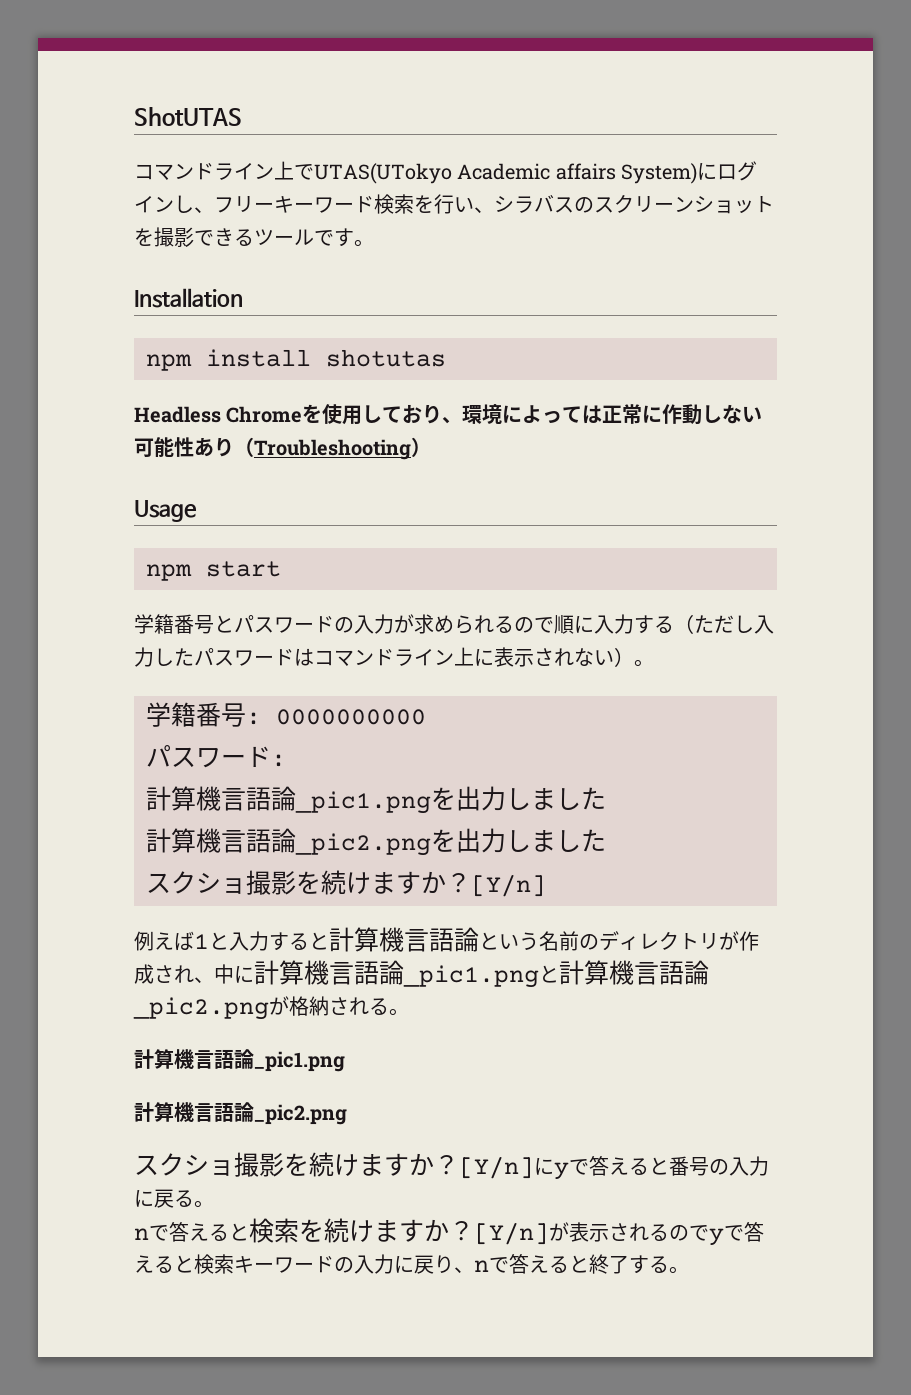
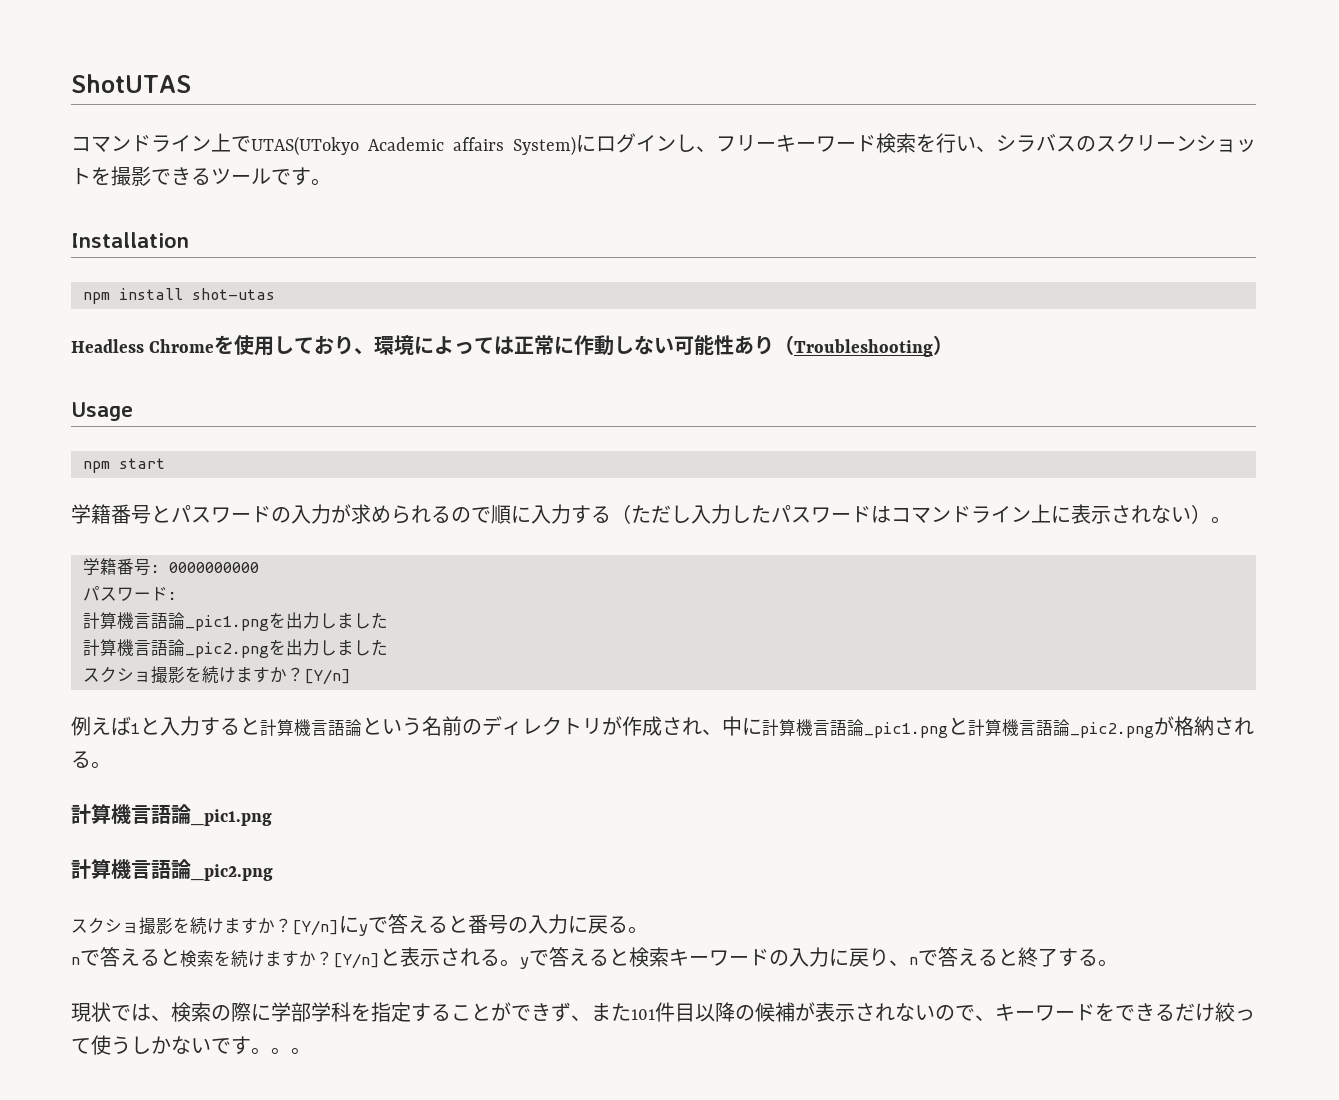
- npm install shotutas
+ npm install shot-utas
- [Y/n]が表示されるのでyで答えると検索キーワードの入力に戻り、nで答えると終了する。
+ [Y/n]と表示される。yで答えると検索キーワードの入力に戻り、nで答えると終了する。
+ 現状では、検索の際に学部学科を指定することができず、また101件目以降の候補が表示されないので、キーワードをできるだけ絞って使うしかないです。。。

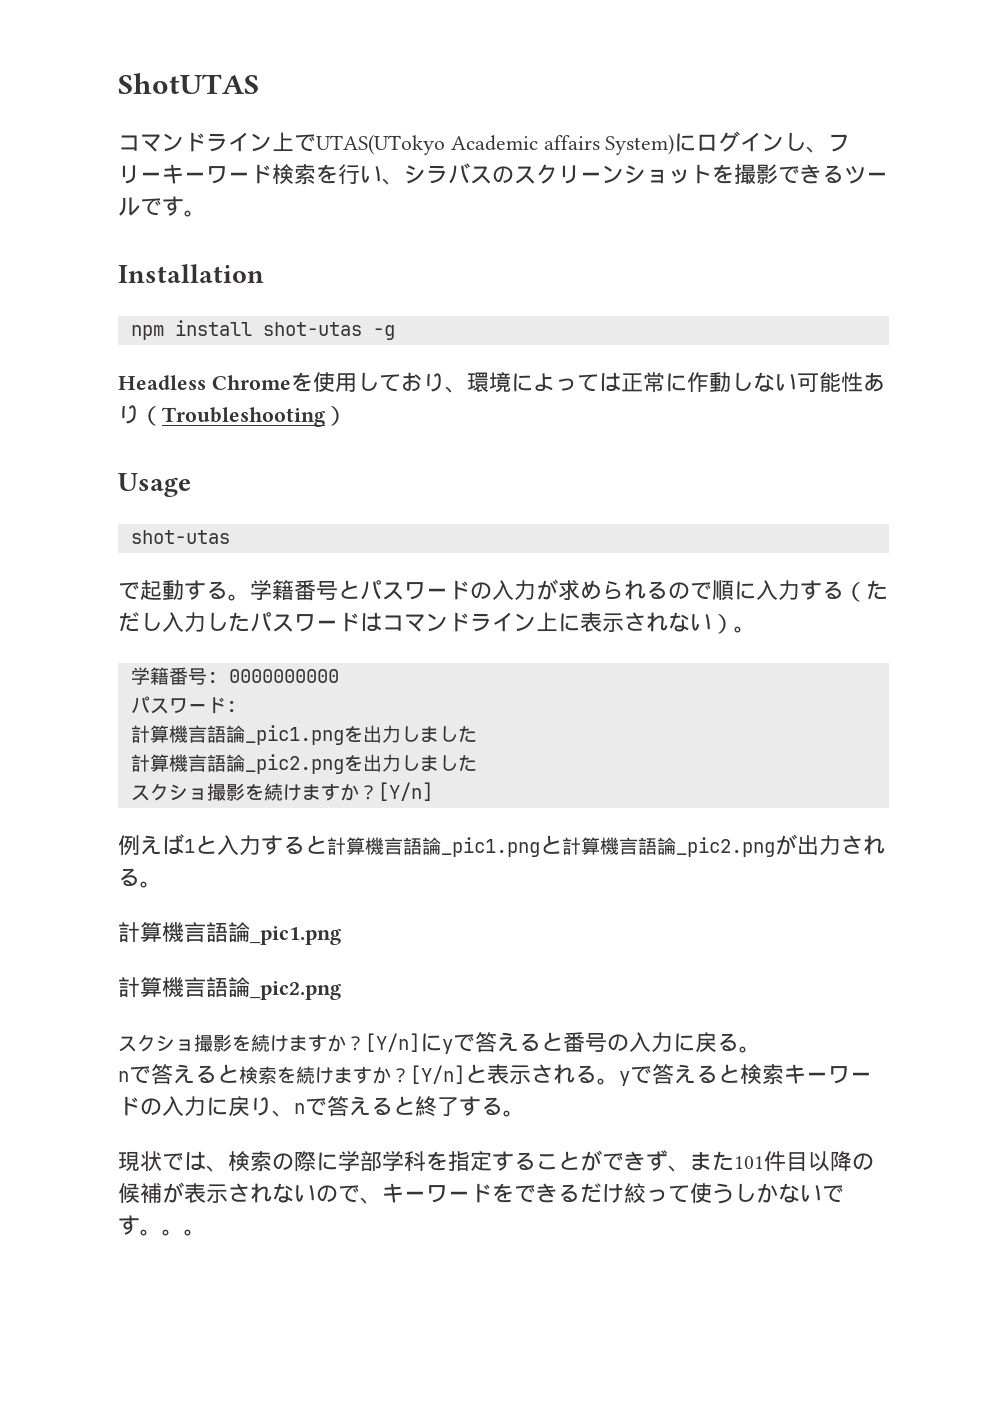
- npm install shot-utas
+ npm install shot-utas -g
  Usage
- npm start
- 学籍番号とパスワードの入力が求められるので順に入力する（ただし入力したパスワードはコマンドライン上に表示されない）。
+ shot-utas
+ で起動する。学籍番号とパスワードの入力が求められるので順に入力する（ただし入力したパスワードはコマンドライン上に表示されない）。
- 例えば1と入力すると計算機言語論という名前のディレクトリが作成され、中に計算機言語論_pic1.pngと計算機言語論_pic2.pngが格納される。
+ 例えば1と入力すると計算機言語論_pic1.pngと計算機言語論_pic2.pngが出力される。

